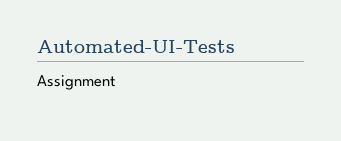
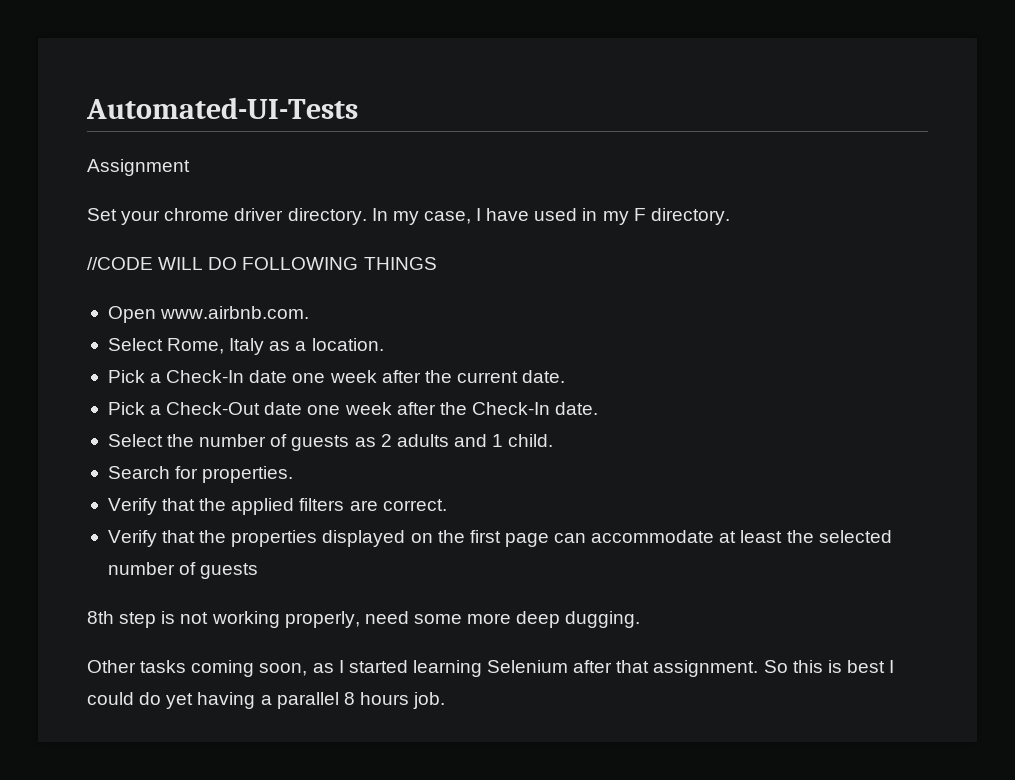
+ Set your chrome driver directory. In my case, I have used in my F directory.
+ //CODE WILL DO FOLLOWING THINGS
+ Open www.airbnb.com.
+ Select Rome, Italy as a location.
+ Pick a Check-In date one week after the current date.
+ Pick a Check-Out date one week after the Check-In date.
+ Select the number of guests as 2 adults and 1 child.
+ Search for properties.
+ Verify that the applied filters are correct.
+ Verify that the properties displayed on the first page can accommodate at least the selected number of guests
+ 8th step is not working properly, need some more deep dugging.
+ Other tasks coming soon, as I started learning Selenium after that assignment. So this is best I could do yet having a parallel 8 hours job.

